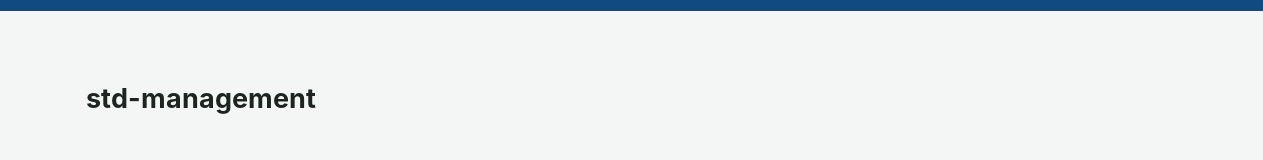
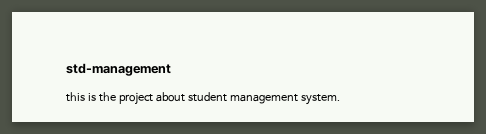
+ this is the project about student management system.

